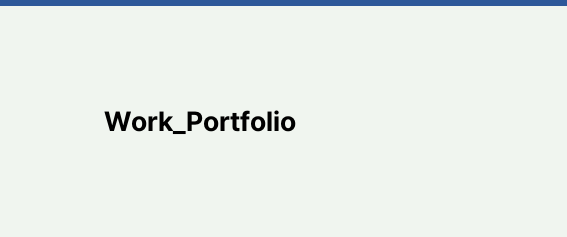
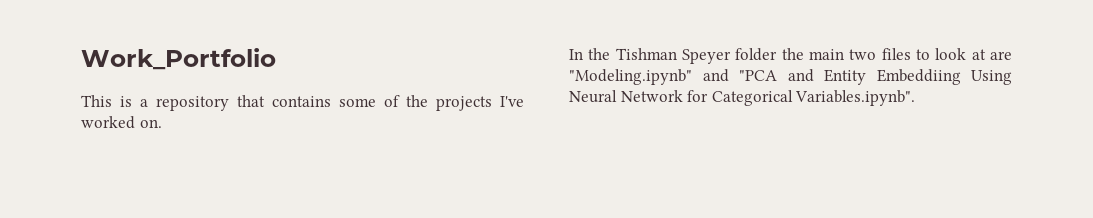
+ This is a repository that contains some of the projects I've worked on.
+ In the Tishman Speyer folder the main two files to look at are "Modeling.ipynb" and "PCA and Entity Embeddiing Using Neural Network for Categorical Variables.ipynb".

